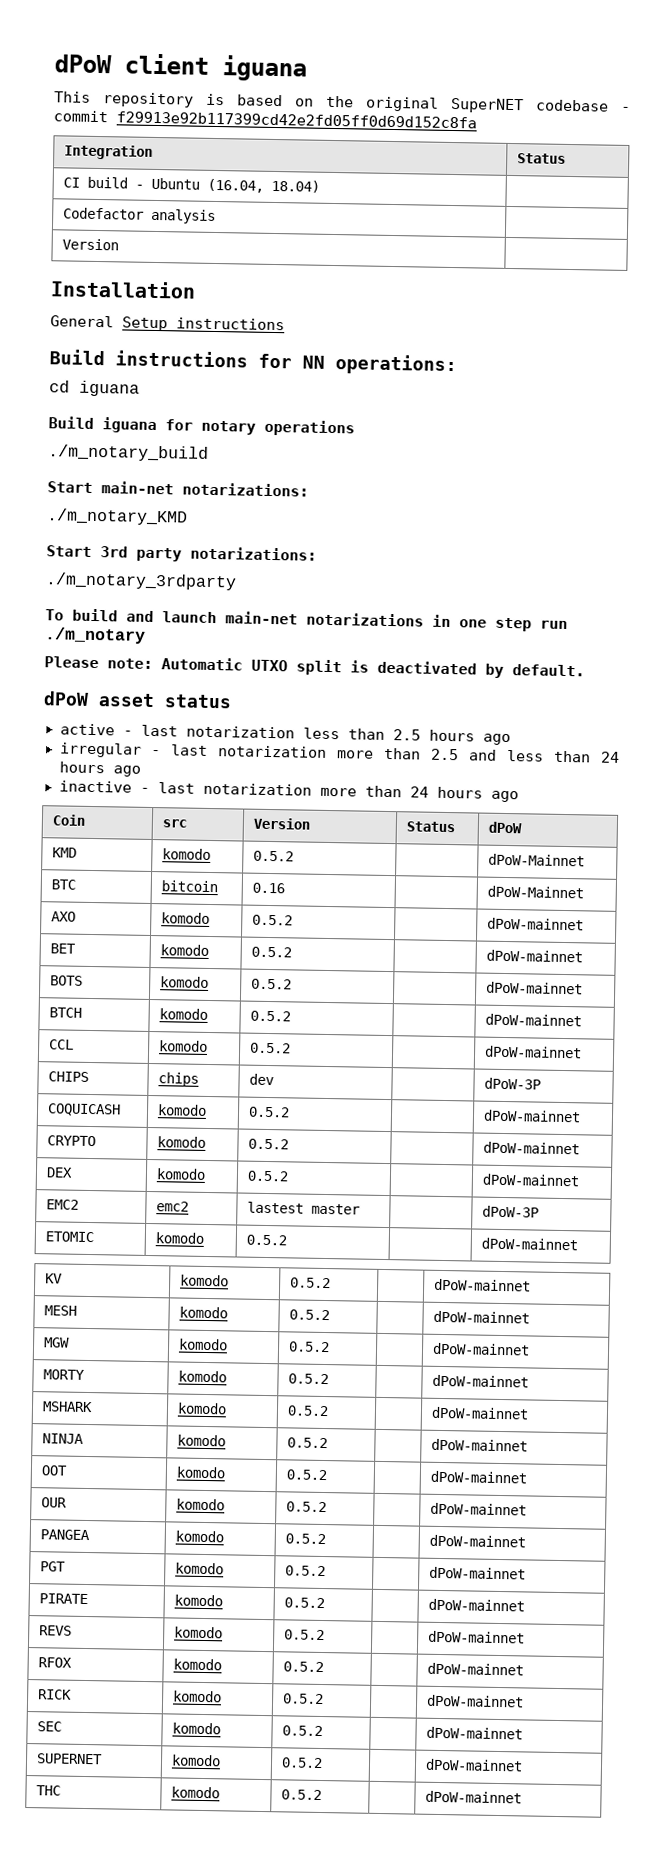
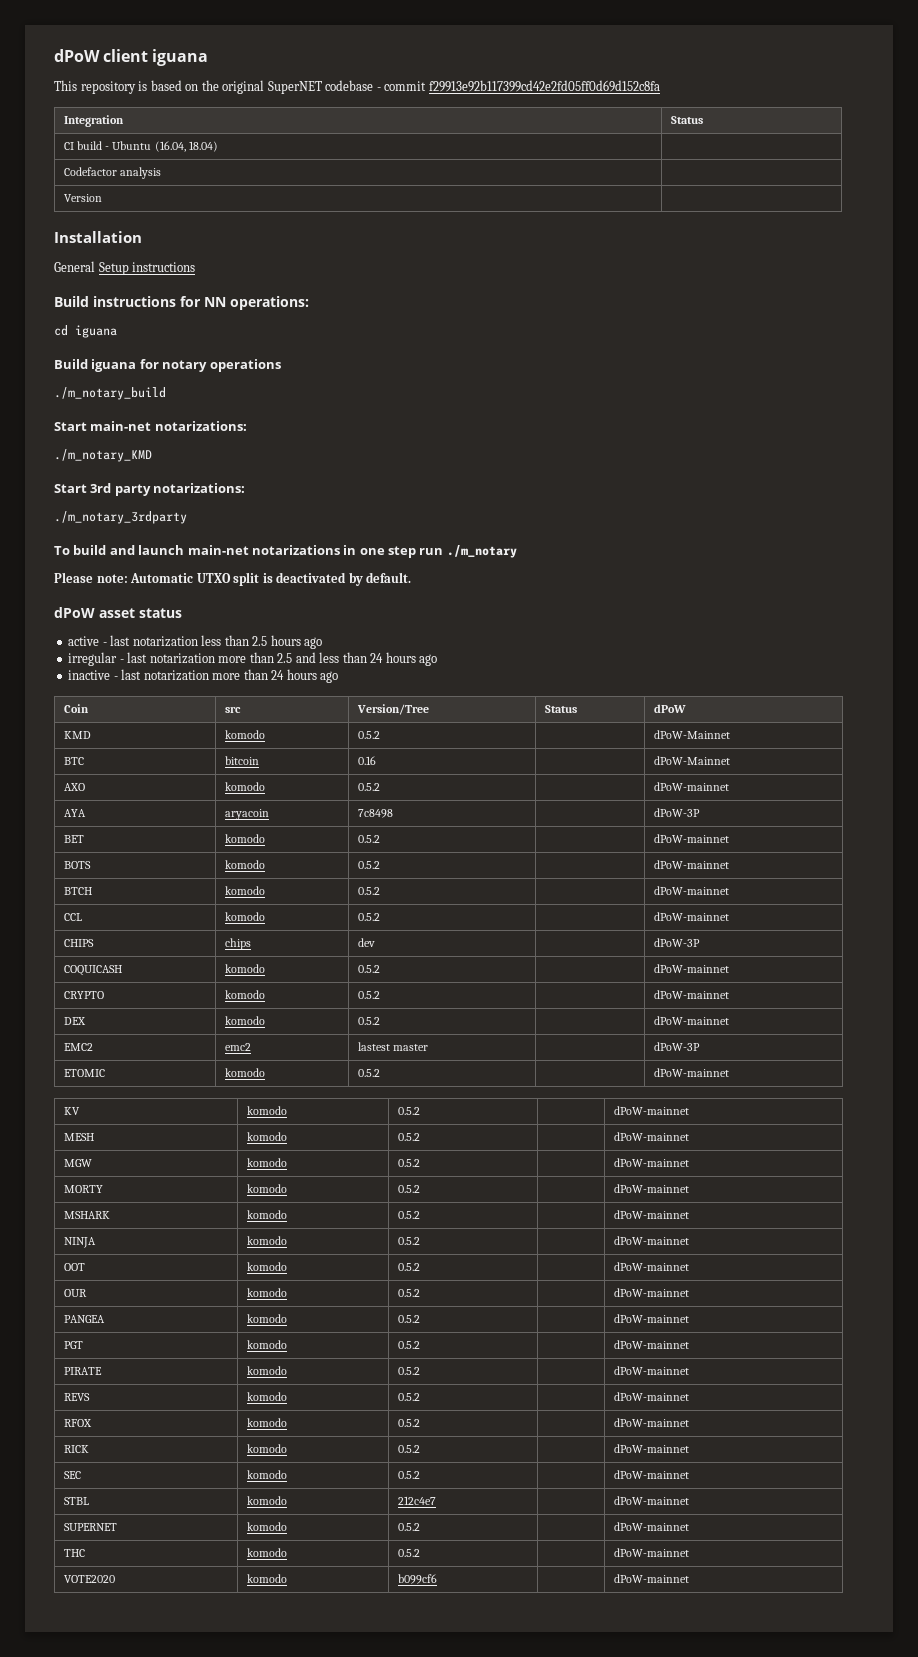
- Coin | src | Version | Status | dPoW
+ Coin | src | Version/Tree | Status | dPoW
+ AYA | aryacoin | 7c8498 | | dPoW-3P
+ STBL | komodo | 212c4e7 | | dPoW-mainnet
+ VOTE2020 | komodo | b099cf6 | | dPoW-mainnet

